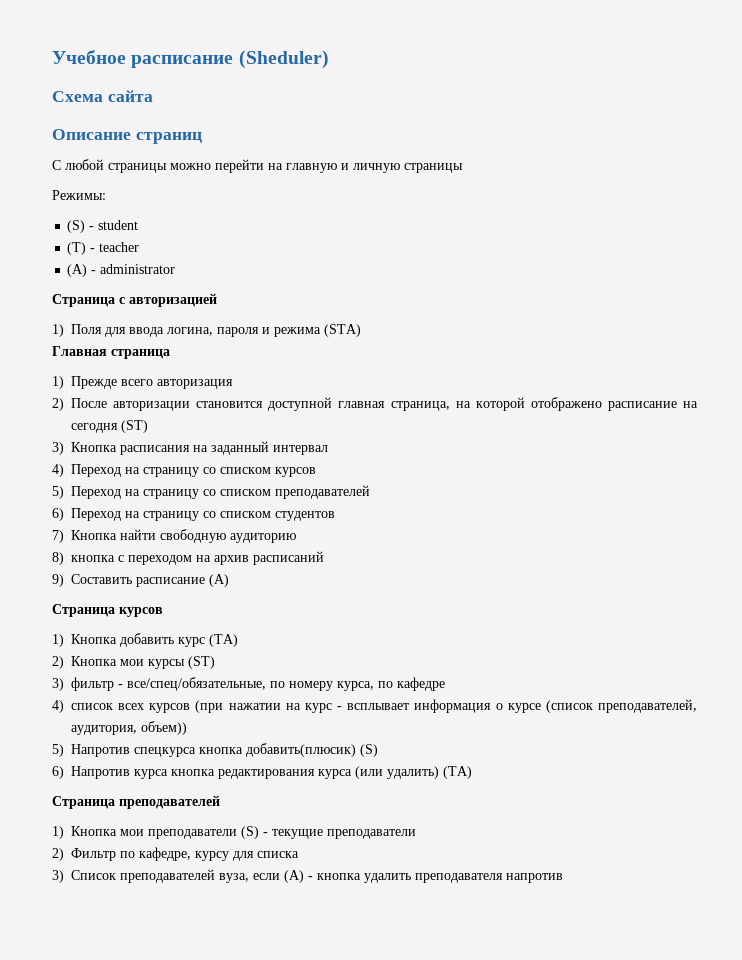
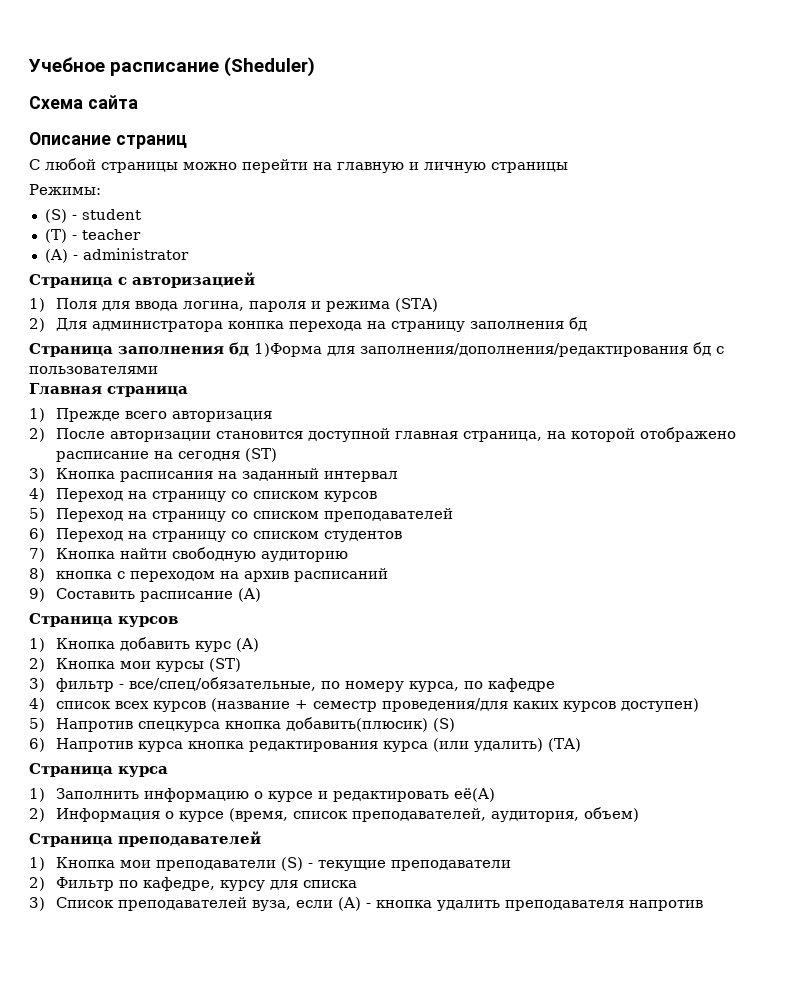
+ 2) Для администратора конпка перехода на страницу заполнения бд
+ Страница заполнения бд 1)Форма для заполнения/дополнения/редактирования бд с пользователями
- 1) Кнопка добавить курс (TA)
+ 1) Кнопка добавить курс (A)
- 4) список всех курсов (при нажатии на курс - всплывает информация о курсе (список преподавателей, аудитория, объем))
+ 4) список всех курсов (название + семестр проведения/для каких курсов доступен)
+ Страница курса
+ 1) Заполнить информацию о курсе и редактировать её(A)
+ 2) Информация о курсе (время, список преподавателей, аудитория, объем)

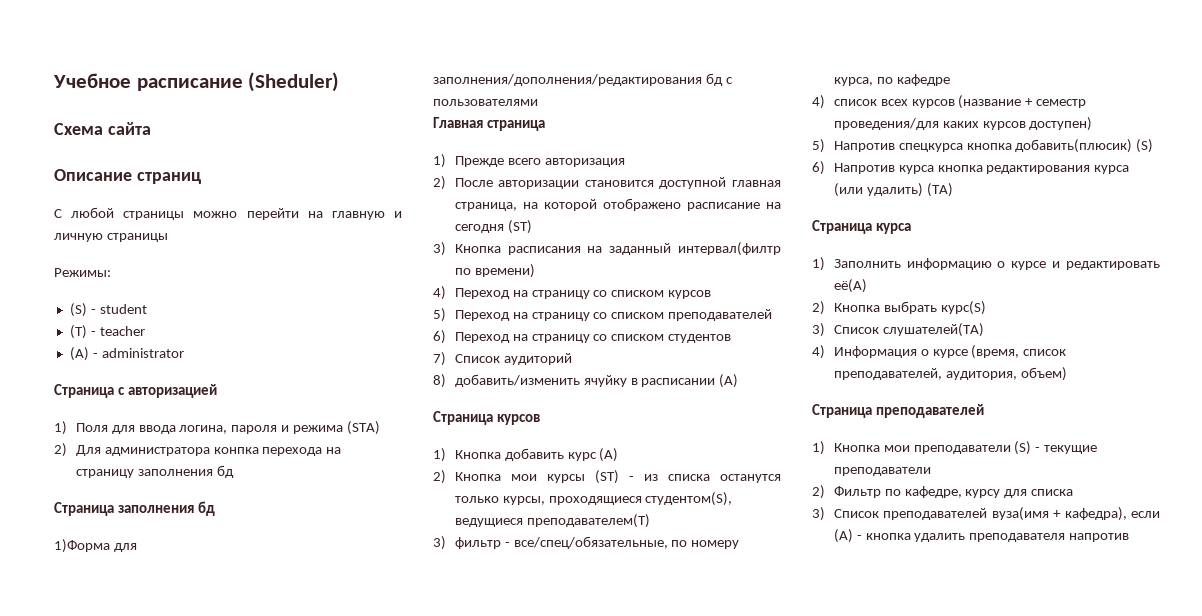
- Страница заполнения бд 1)Форма для заполнения/дополнения/редактирования бд с пользователями
+ Страница заполнения бд
+ 1)Форма для заполнения/дополнения/редактирования бд с пользователями
- 3) Кнопка расписания на заданный интервал
+ 3) Кнопка расписания на заданный интервал(филтр по времени)
- 7) Кнопка найти свободную аудиторию
- 8) кнопка с переходом на архив расписаний
- 9) Составить расписание (A)
+ 7) Список аудиторий
+ 8) добавить/изменить ячуйку в расписании (A)
- 2) Кнопка мои курсы (ST)
+ 2) Кнопка мои курсы (ST) - из списка останутся только курсы, проходящиеся студентом(S), ведущиеся преподавателем(T)
- 2) Информация о курсе (время, список преподавателей, аудитория, объем)
+ 2) Кнопка выбрать курс(S)
+ 3) Список слушателей(TA)
+ 4) Информация о курсе (время, список преподавателей, аудитория, объем)
- 3) Список преподавателей вуза, если (A) - кнопка удалить преподавателя напротив
+ 3) Список преподавателей вуза(имя + кафедра), если (A) - кнопка удалить преподавателя напротив

